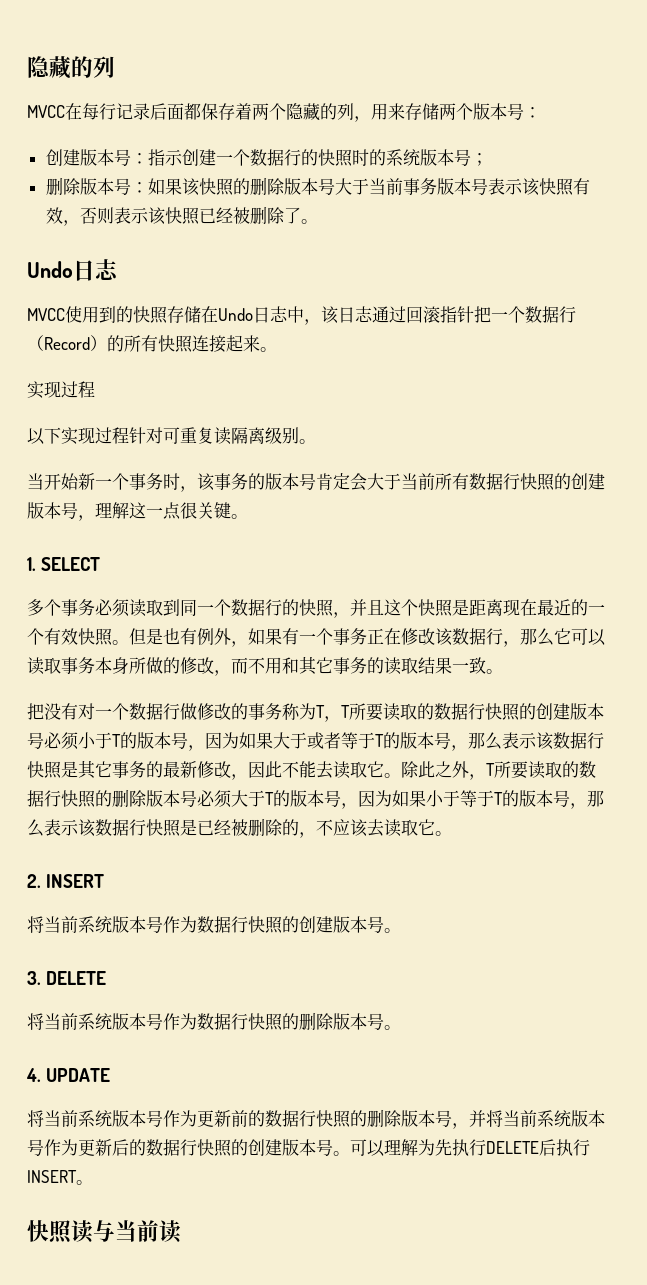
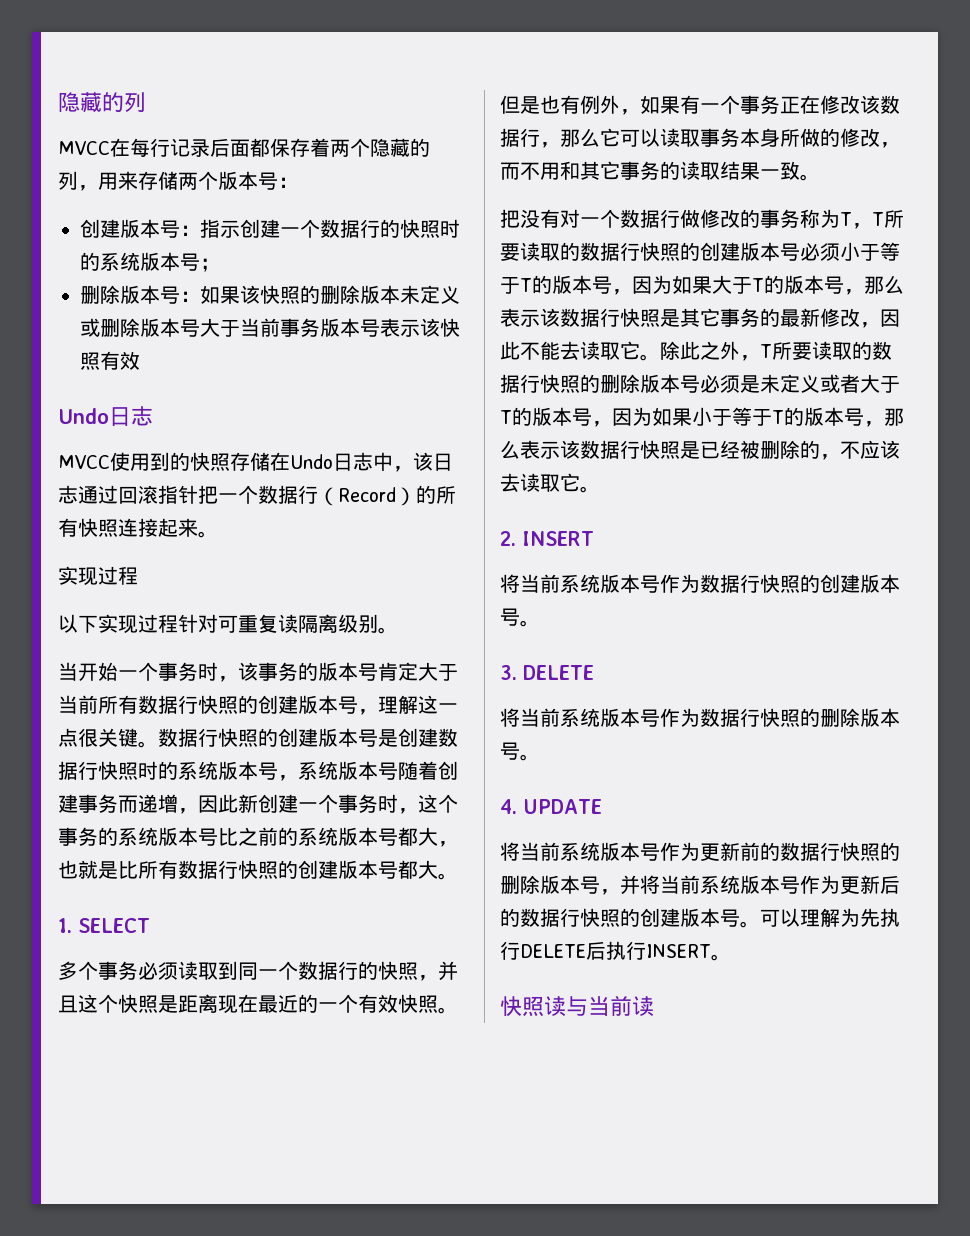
- 删除版本号：如果该快照的删除版本号大于当前事务版本号表示该快照有效，否则表示该快照已经被删除了。
+ 删除版本号：如果该快照的删除版本未定义或删除版本号大于当前事务版本号表示该快照有效
- 当开始新一个事务时，该事务的版本号肯定会大于当前所有数据行快照的创建版本号，理解这一点很关键。
+ 当开始一个事务时，该事务的版本号肯定大于当前所有数据行快照的创建版本号，理解这一点很关键。数据行快照的创建版本号是创建数据行快照时的系统版本号，系统版本号随着创建事务而递增，因此新创建一个事务时，这个事务的系统版本号比之前的系统版本号都大，也就是比所有数据行快照的创建版本号都大。
- 把没有对一个数据行做修改的事务称为T，T所要读取的数据行快照的创建版本号必须小于T的版本号，因为如果大于或者等于T的版本号，那么表示该数据行快照是其它事务的最新修改，因此不能去读取它。
+ 把没有对一个数据行做修改的事务称为T，T所要读取的数据行快照的创建版本号必须小于等于T的版本号，因为如果大于T的版本号，那么表示该数据行快照是其它事务的最新修改，因此不能去读取它。
- 除此之外，T所要读取的数据行快照的删除版本号必须大于T的版本号，因为如果小于等于T的版本号，那么表示该数据行快照是已经被删除的，不应该去读取它。
+ 除此之外，T所要读取的数据行快照的删除版本号必须是未定义或者大于T的版本号，因为如果小于等于T的版本号，那么表示该数据行快照是已经被删除的，不应该去读取它。

